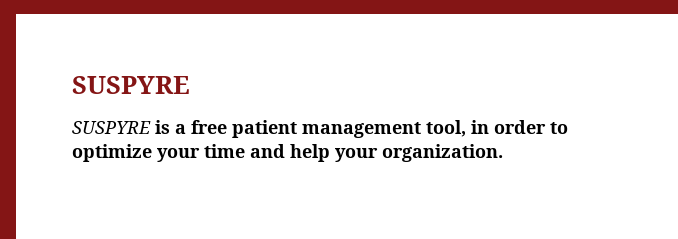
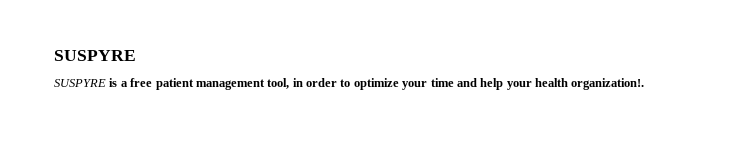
- SUSPYRE is a free patient management tool, in order to optimize your time and help your organization.
+ SUSPYRE is a free patient management tool, in order to optimize your time and help your health organization!.

